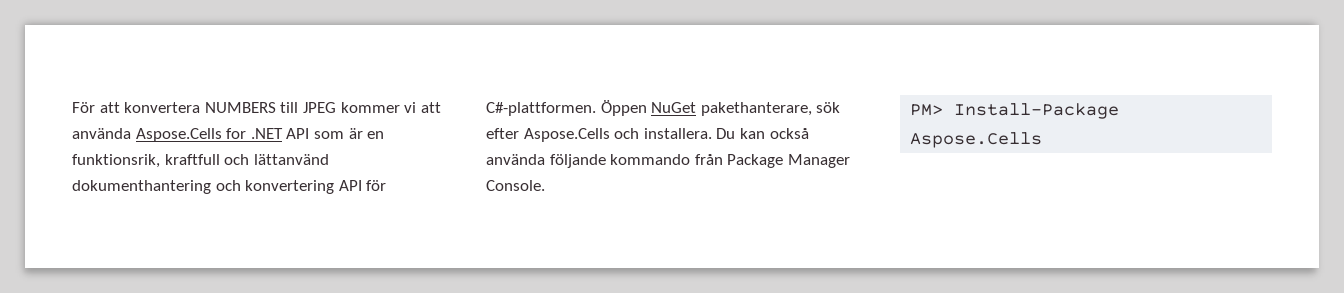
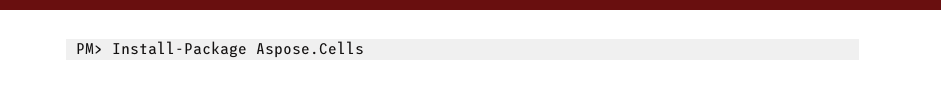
- För att konvertera NUMBERS till JPEG kommer vi att använda Aspose.Cells for .NET API som är en funktionsrik, kraftfull och lättanvänd dokumenthantering och konvertering API för C#-plattformen. Öppen NuGet pakethanterare, sök efter Aspose.Cells och installera. Du kan också använda följande kommando från Package Manager Console.

